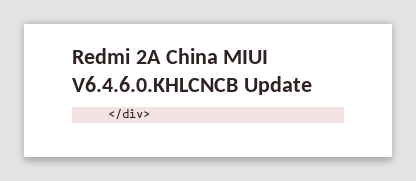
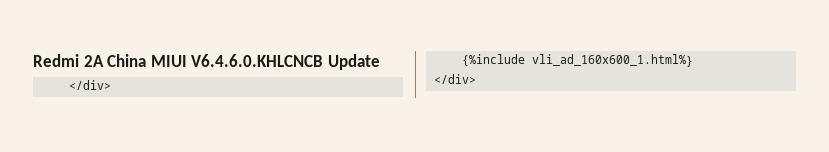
+ {%include vli_ad_160x600_1.html%}
+ </div>

